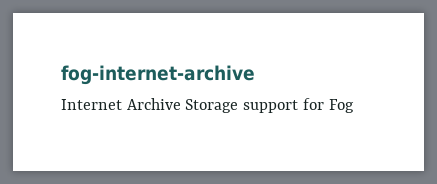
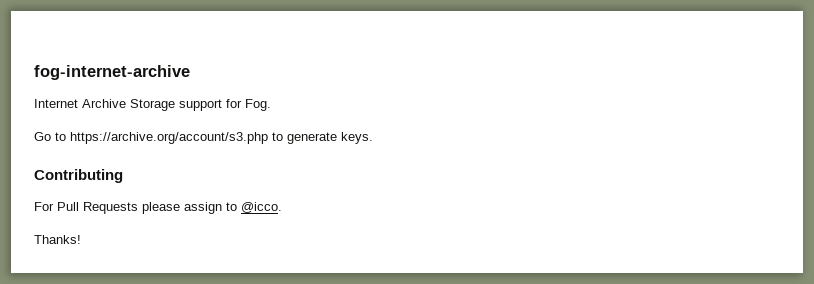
- Internet Archive Storage support for Fog
+ Internet Archive Storage support for Fog.
+ Go to https://archive.org/account/s3.php to generate keys.
+ Contributing
+ For Pull Requests please assign to @icco.
+ Thanks!

